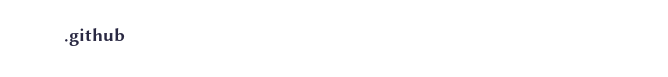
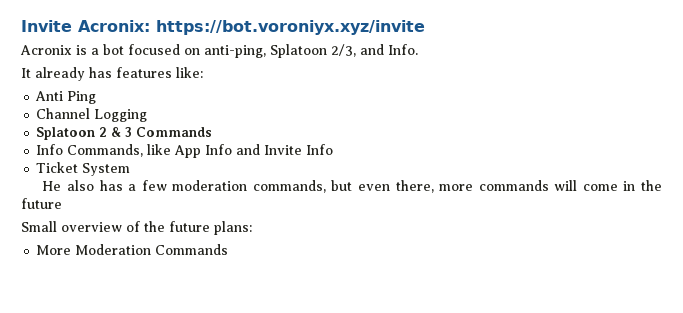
- .github
+ Invite Acronix: https://bot.voroniyx.xyz/invite
+ Acronix is a bot focused on anti-ping, Splatoon 2/3, and Info.
+ It already has features like:
+ Anti Ping
+ Channel Logging
+ Splatoon 2 & 3 Commands
+ Info Commands, like App Info and Invite Info
+ Ticket System
+ He also has a few moderation commands, but even there, more commands will come in the future
+ Small overview of the future plans:
+ More Moderation Commands

